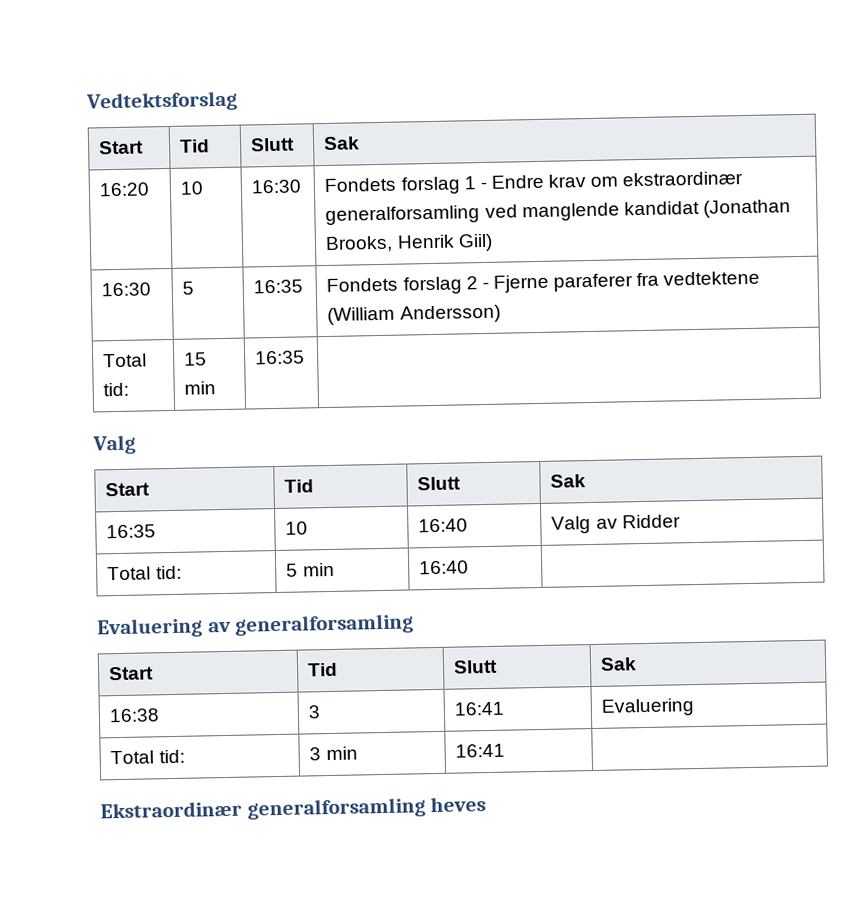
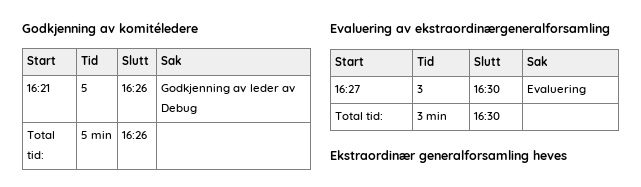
- Vedtektsforslag
+ Godkjenning av komitéledere
  Start | Tid | Slutt | Sak
- 16:20 | 10 | 16:30 | Fondets forslag 1 - Endre krav om ekstraordinær generalforsamling ved manglende kandidat (Jonathan Brooks, Henrik Giil)
- 16:30 | 5 | 16:35 | Fondets forslag 2 - Fjerne paraferer fra vedtektene (William Andersson)
- Total tid: | 15 min | 16:35 |
- Valg
+ 16:21 | 5 | 16:26 | Godkjenning av leder av Debug
+ Total tid: | 5 min | 16:26 |
+ Evaluering av ekstraordinærgeneralforsamling
  Start | Tid | Slutt | Sak
- 16:35 | 10 | 16:40 | Valg av Ridder
- Total tid: | 5 min | 16:40 |
- Evaluering av generalforsamling
- Start | Tid | Slutt | Sak
- 16:38 | 3 | 16:41 | Evaluering
+ 16:27 | 3 | 16:30 | Evaluering
- Total tid: | 3 min | 16:41 |
+ Total tid: | 3 min | 16:30 |

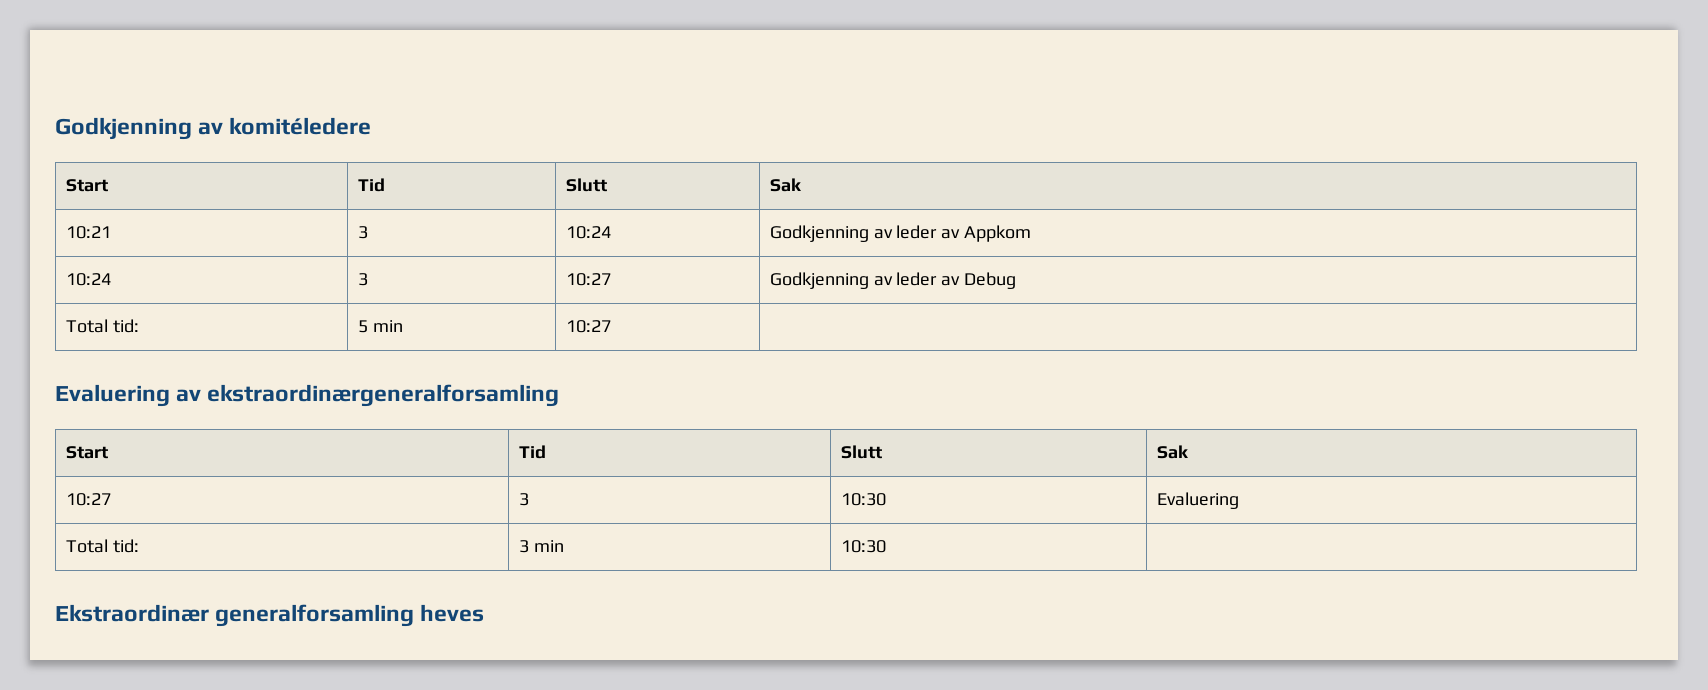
- 16:21 | 5 | 16:26 | Godkjenning av leder av Debug
+ 10:21 | 3 | 10:24 | Godkjenning av leder av Appkom
+ 10:24 | 3 | 10:27 | Godkjenning av leder av Debug
- Total tid: | 5 min | 16:26 |
+ Total tid: | 5 min | 10:27 |
- 16:27 | 3 | 16:30 | Evaluering
+ 10:27 | 3 | 10:30 | Evaluering
- Total tid: | 3 min | 16:30 |
+ Total tid: | 3 min | 10:30 |

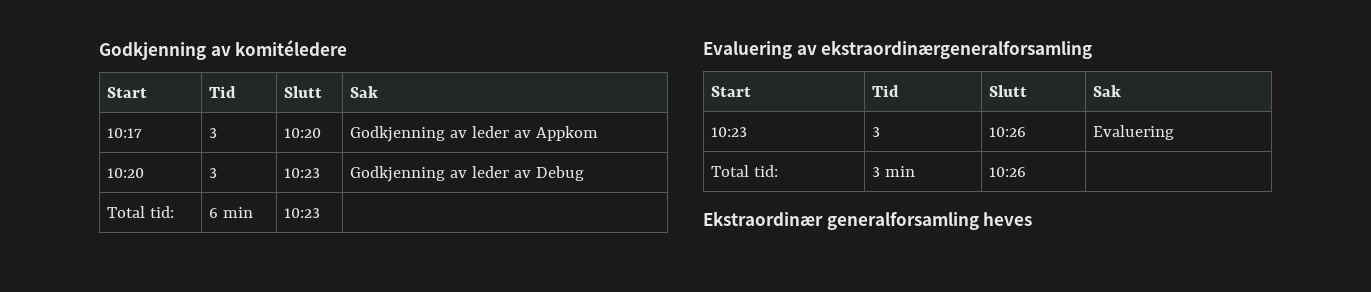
- 10:21 | 3 | 10:24 | Godkjenning av leder av Appkom
+ 10:17 | 3 | 10:20 | Godkjenning av leder av Appkom
- 10:24 | 3 | 10:27 | Godkjenning av leder av Debug
+ 10:20 | 3 | 10:23 | Godkjenning av leder av Debug
- Total tid: | 5 min | 10:27 |
+ Total tid: | 6 min | 10:23 |
- 10:27 | 3 | 10:30 | Evaluering
+ 10:23 | 3 | 10:26 | Evaluering
- Total tid: | 3 min | 10:30 |
+ Total tid: | 3 min | 10:26 |

